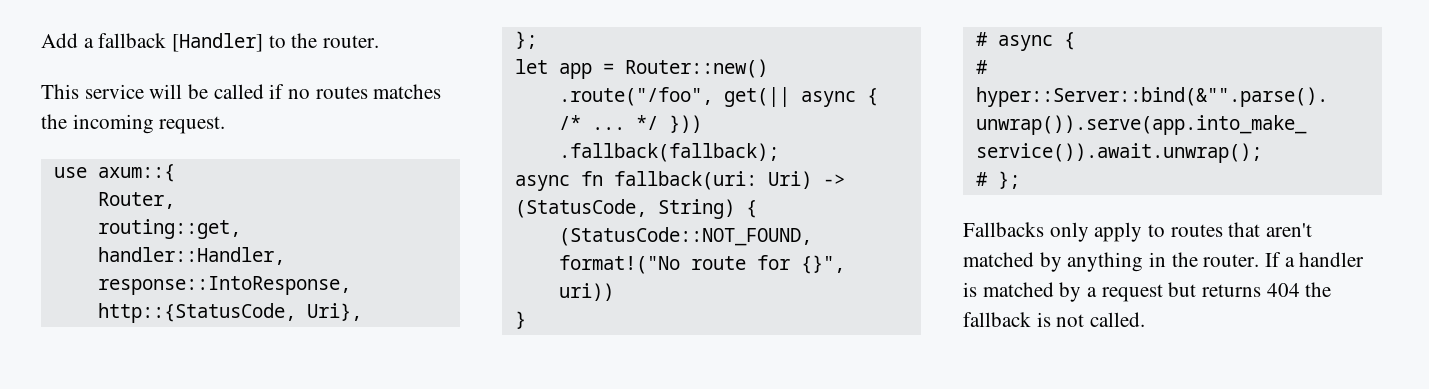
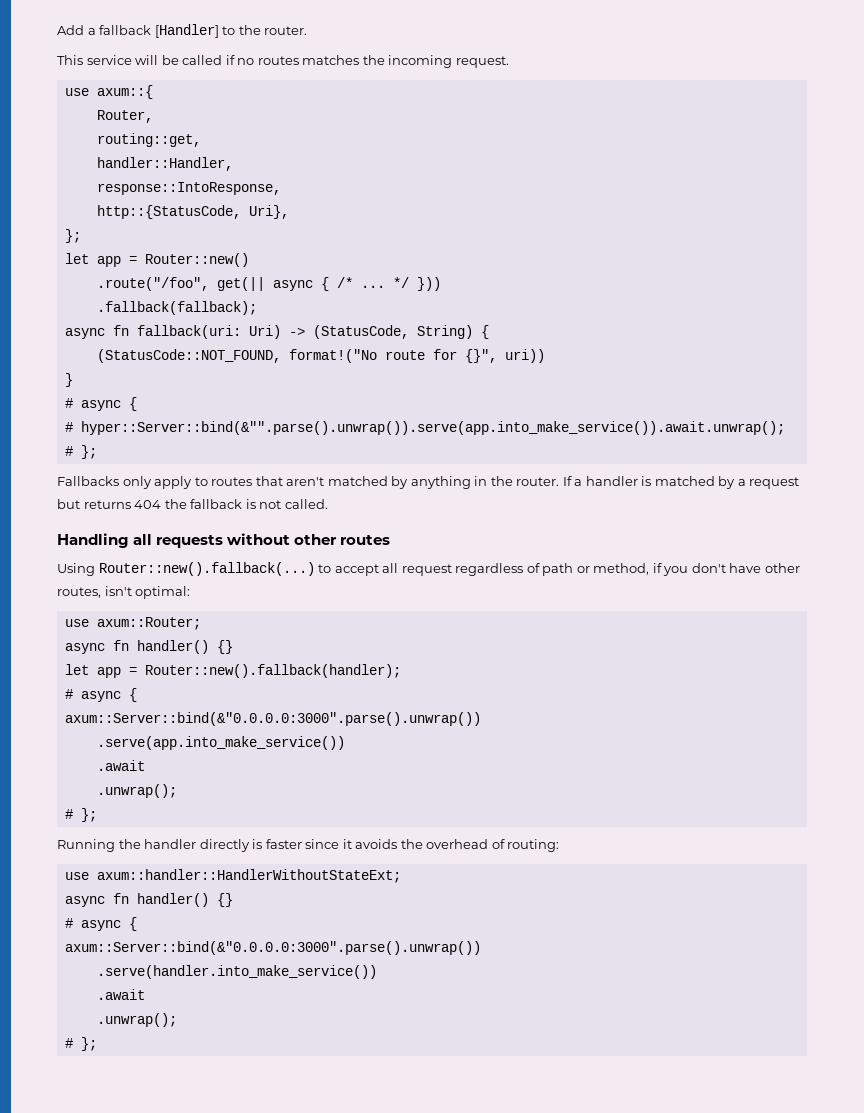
+ Handling all requests without other routes
+ Using Router::new().fallback(...) to accept all request regardless of path or method, if you don't have other routes, isn't optimal:
+ use axum::Router;
+ async fn handler() {}
+ let app = Router::new().fallback(handler);
+ # async {
+ axum::Server::bind(&"0.0.0.0:3000".parse().unwrap())
+ .serve(app.into_make_service())
+ .await
+ .unwrap();
+ # };
+ Running the handler directly is faster since it avoids the overhead of routing:
+ use axum::handler::HandlerWithoutStateExt;
+ async fn handler() {}
+ # async {
+ axum::Server::bind(&"0.0.0.0:3000".parse().unwrap())
+ .serve(handler.into_make_service())
+ .await
+ .unwrap();
+ # };

